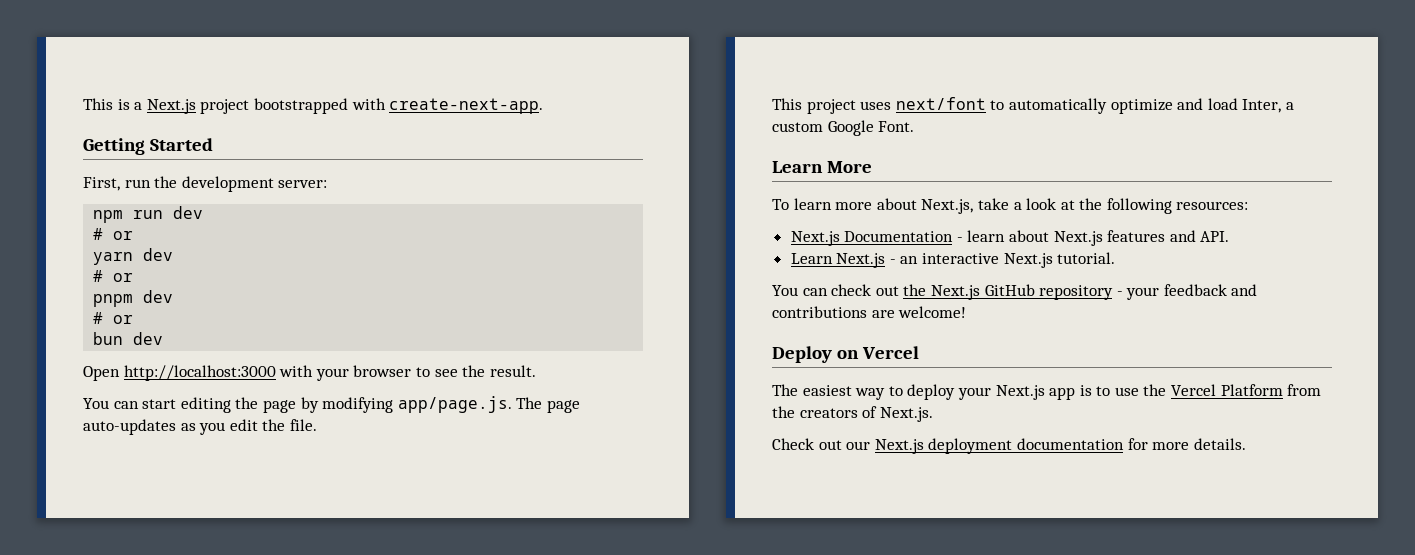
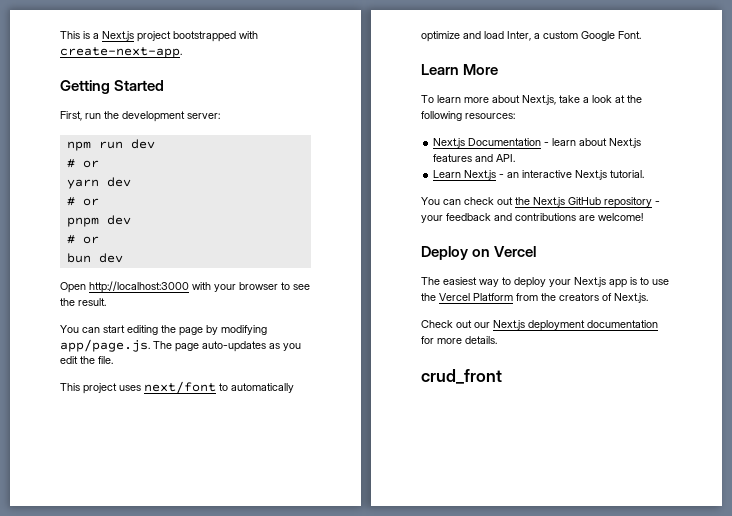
+ crud_front

